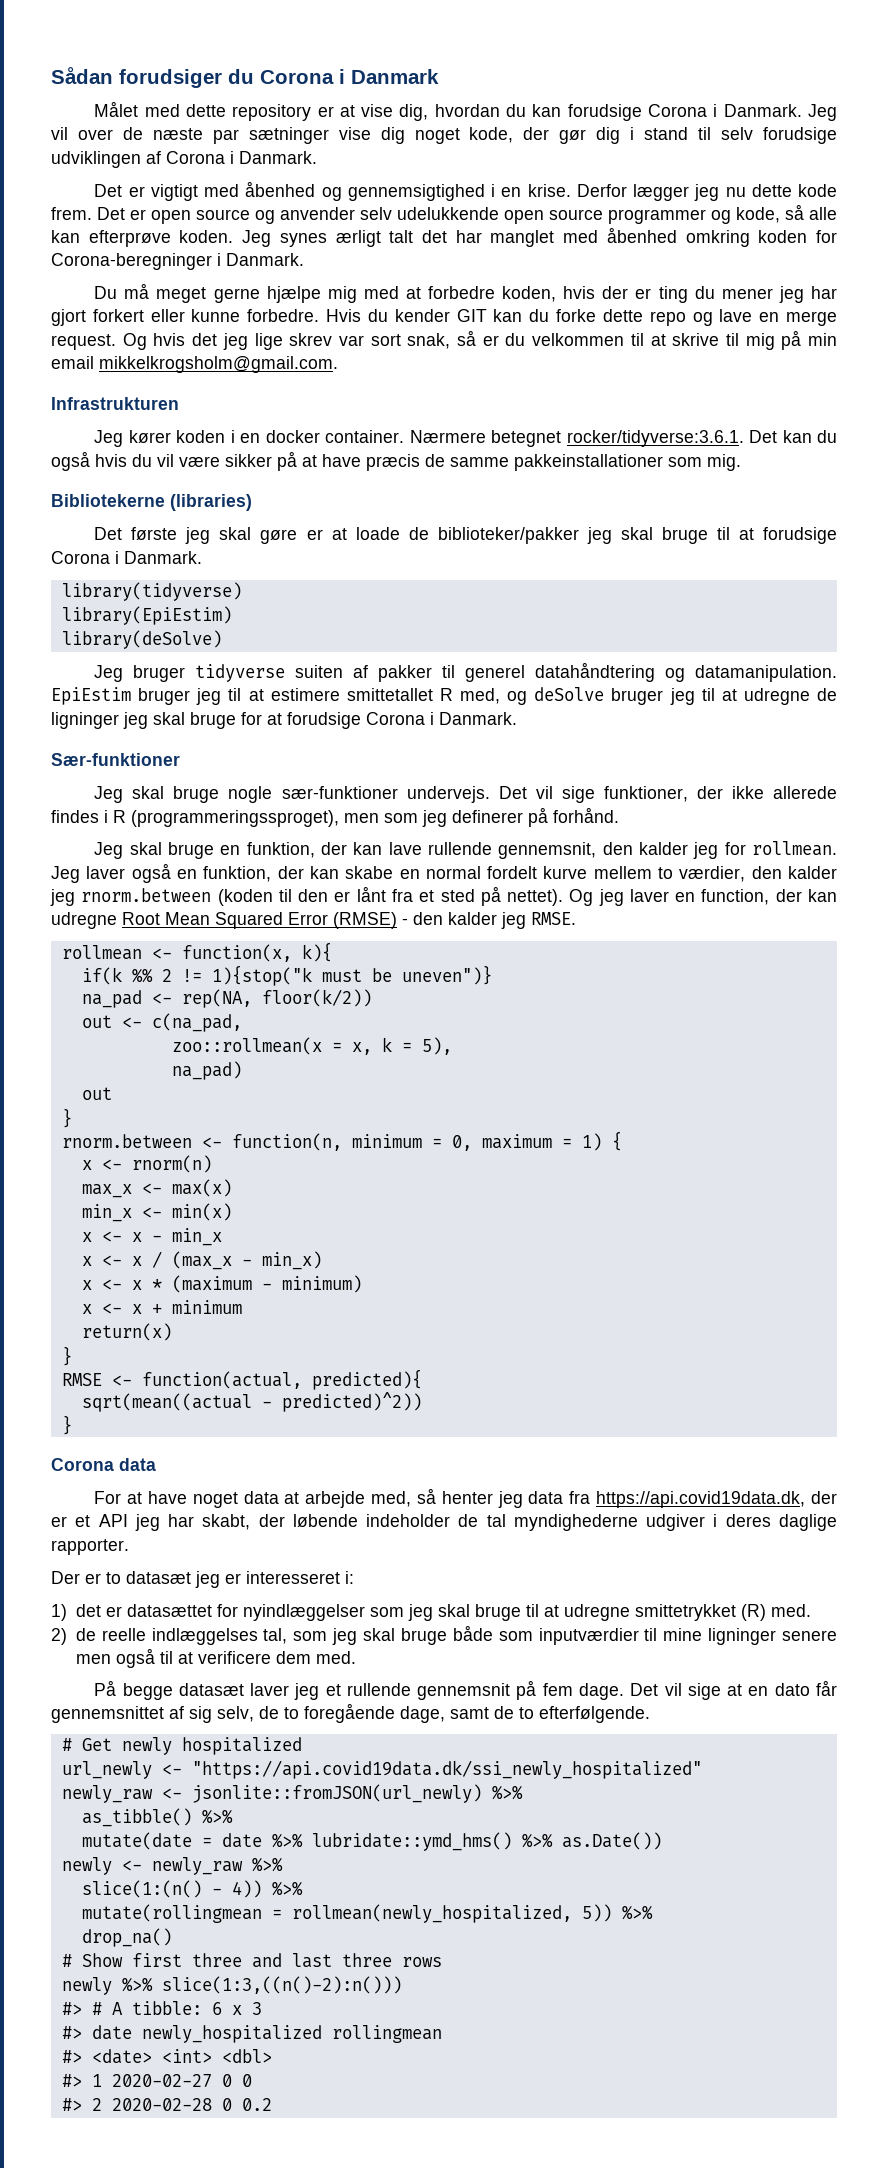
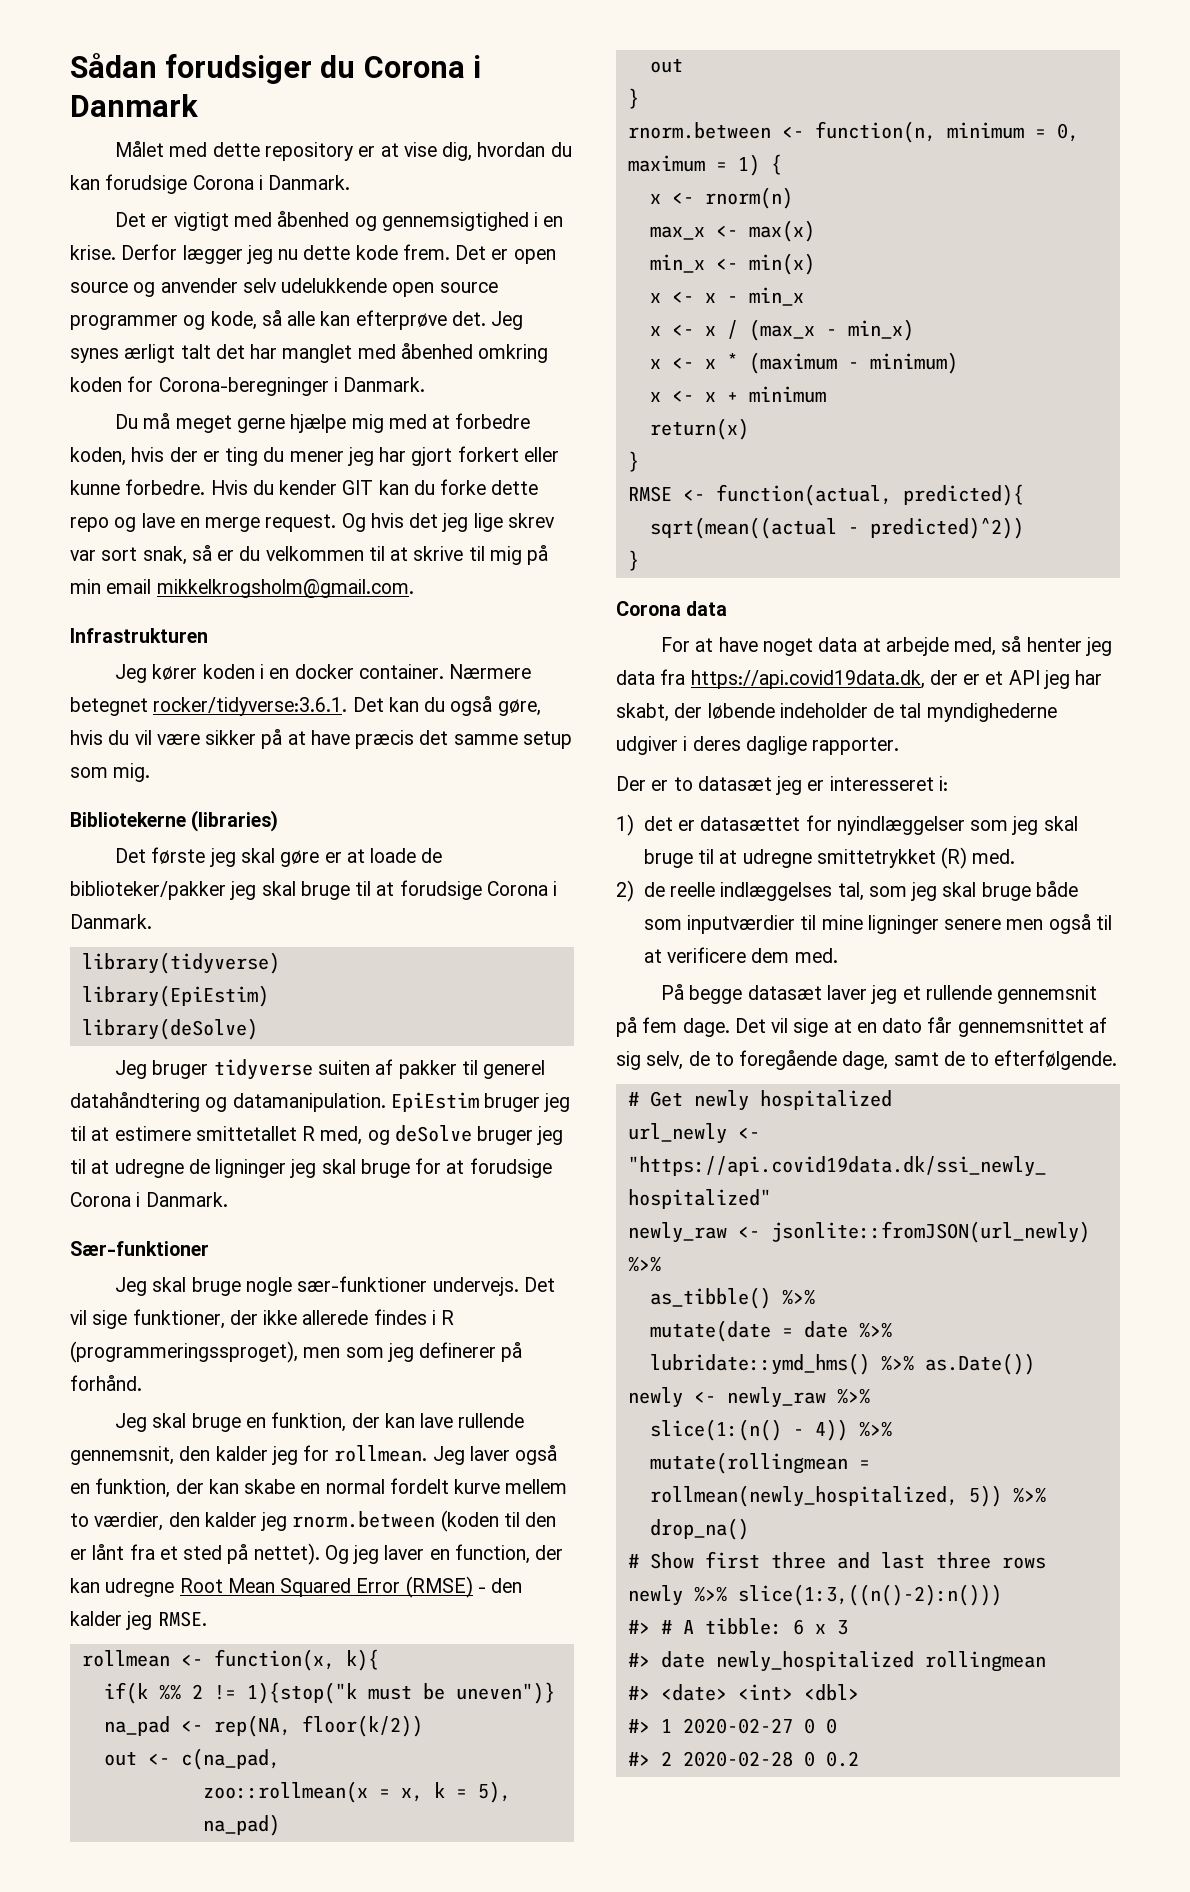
- Jeg vil over de næste par sætninger vise dig noget kode, der gør dig i stand til selv forudsige udviklingen af Corona i Danmark.
- Det er open source og anvender selv udelukkende open source programmer og kode, så alle kan efterprøve koden.
+ Det er open source og anvender selv udelukkende open source programmer og kode, så alle kan efterprøve det.
- Nærmere betegnet rocker/tidyverse:3.6.1. Det kan du også hvis du vil være sikker på at have præcis de samme pakkeinstallationer som mig.
+ Nærmere betegnet rocker/tidyverse:3.6.1. Det kan du også gøre, hvis du vil være sikker på at have præcis det samme setup som mig.

